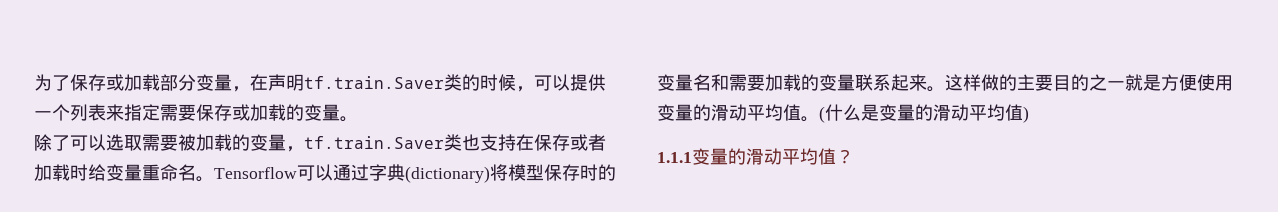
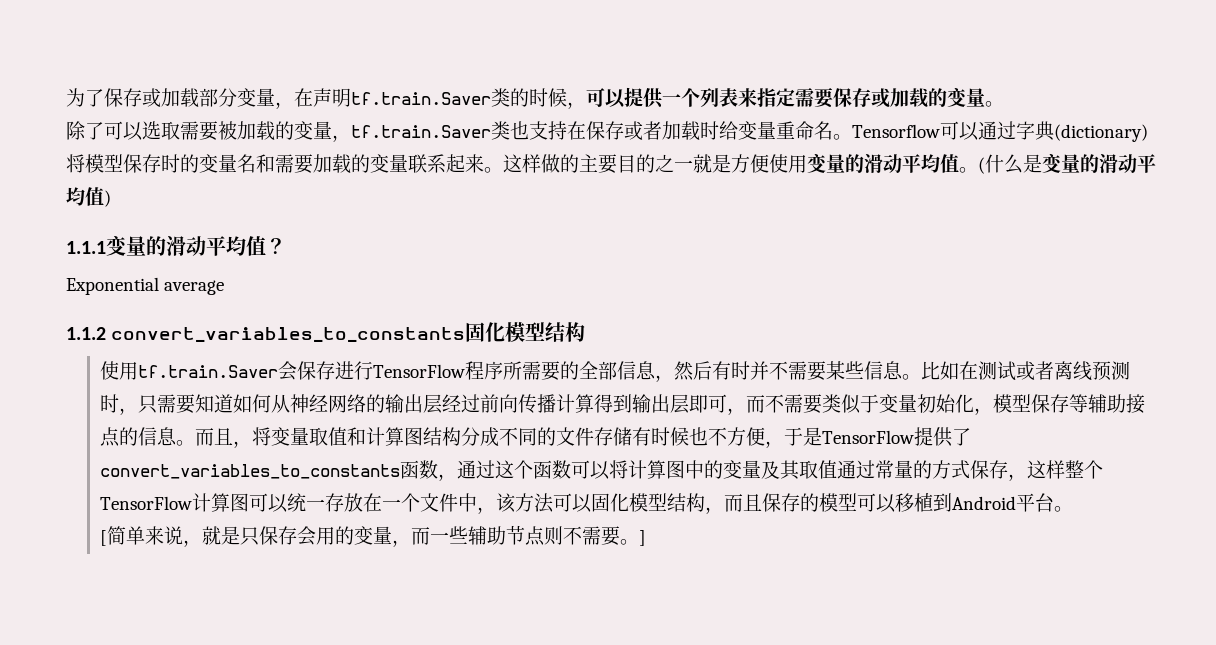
+ Exponential average
+ 1.1.2 convert_variables_to_constants固化模型结构
+ 使用tf.train.Saver会保存进行TensorFlow程序所需要的全部信息，然后有时并不需要某些信息。比如在测试或者离线预测时，只需要知道如何从神经网络的输出层经过前向传播计算得到输出层即可，而不需要类似于变量初始化，模型保存等辅助接点的信息。而且，将变量取值和计算图结构分成不同的文件存储有时候也不方便，于是TensorFlow提供了convert_variables_to_constants函数，通过这个函数可以将计算图中的变量及其取值通过常量的方式保存，这样整个TensorFlow计算图可以统一存放在一个文件中，该方法可以固化模型结构，而且保存的模型可以移植到Android平台。
+ [简单来说，就是只保存会用的变量，而一些辅助节点则不需要。]

